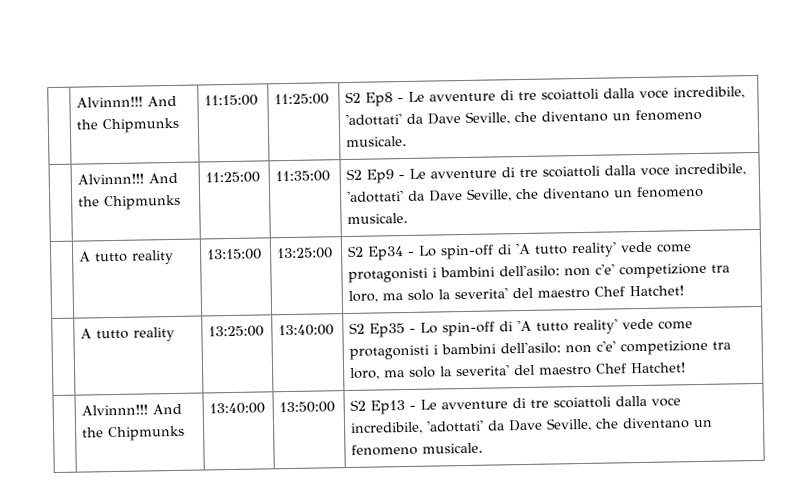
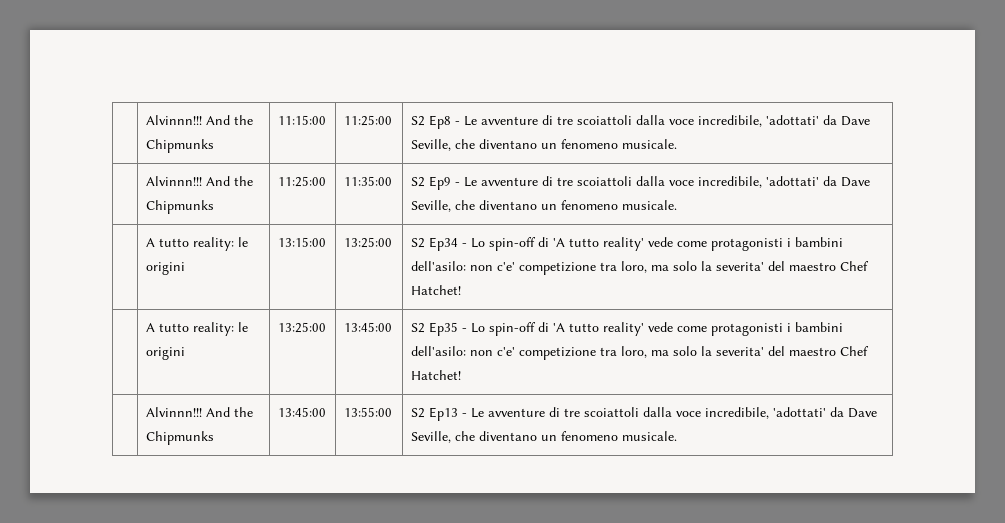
- | A tutto reality | 13:15:00 | 13:25:00 | S2 Ep34 - Lo spin-off di 'A tutto reality' vede come protagonisti i bambini dell'asilo: non c'e' competizione tra loro, ma solo la severita' del maestro Chef Hatchet!
+ | A tutto reality: le origini | 13:15:00 | 13:25:00 | S2 Ep34 - Lo spin-off di 'A tutto reality' vede come protagonisti i bambini dell'asilo: non c'e' competizione tra loro, ma solo la severita' del maestro Chef Hatchet!
- | A tutto reality | 13:25:00 | 13:40:00 | S2 Ep35 - Lo spin-off di 'A tutto reality' vede come protagonisti i bambini dell'asilo: non c'e' competizione tra loro, ma solo la severita' del maestro Chef Hatchet!
+ | A tutto reality: le origini | 13:25:00 | 13:45:00 | S2 Ep35 - Lo spin-off di 'A tutto reality' vede come protagonisti i bambini dell'asilo: non c'e' competizione tra loro, ma solo la severita' del maestro Chef Hatchet!
- | Alvinnn!!! And the Chipmunks | 13:40:00 | 13:50:00 | S2 Ep13 - Le avventure di tre scoiattoli dalla voce incredibile, 'adottati' da Dave Seville, che diventano un fenomeno musicale.
+ | Alvinnn!!! And the Chipmunks | 13:45:00 | 13:55:00 | S2 Ep13 - Le avventure di tre scoiattoli dalla voce incredibile, 'adottati' da Dave Seville, che diventano un fenomeno musicale.

